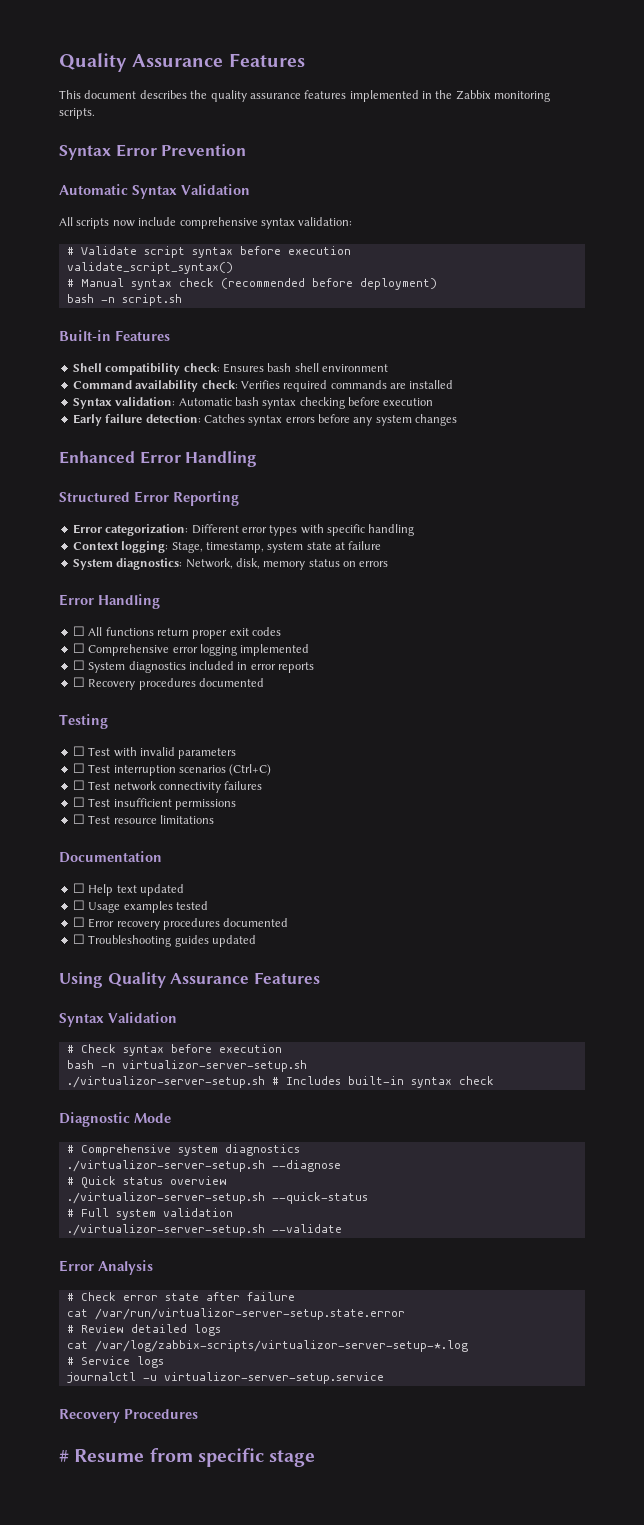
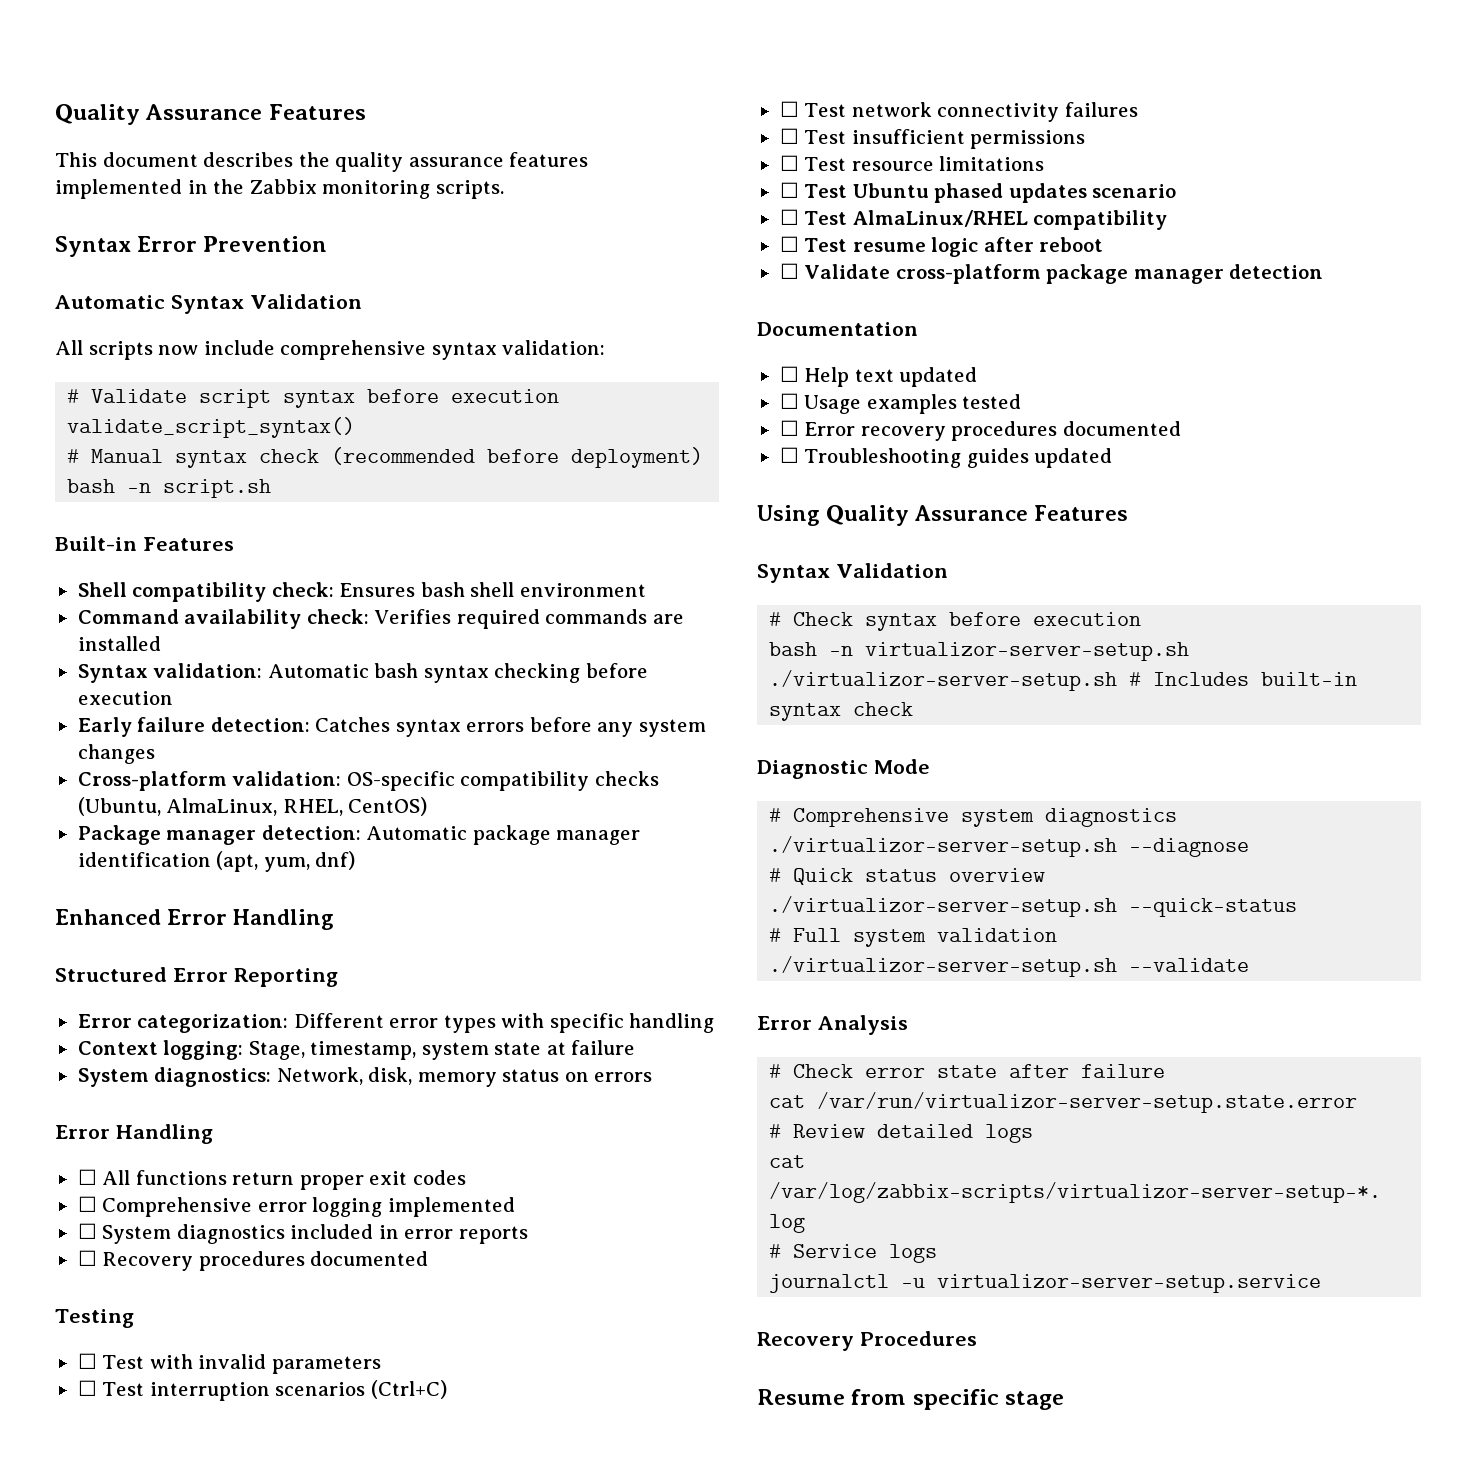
+ Cross-platform validation: OS-specific compatibility checks (Ubuntu, AlmaLinux, RHEL, CentOS)
+ Package manager detection: Automatic package manager identification (apt, yum, dnf)
+ ☐ Test Ubuntu phased updates scenario
+ ☐ Test AlmaLinux/RHEL compatibility
+ ☐ Test resume logic after reboot
+ ☐ Validate cross-platform package manager detection
- # Resume from specific stage
+ Resume from specific stage

